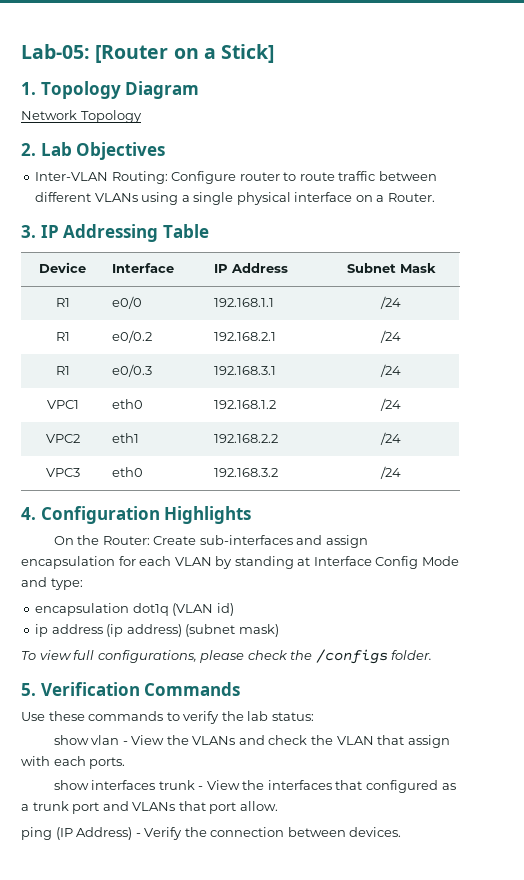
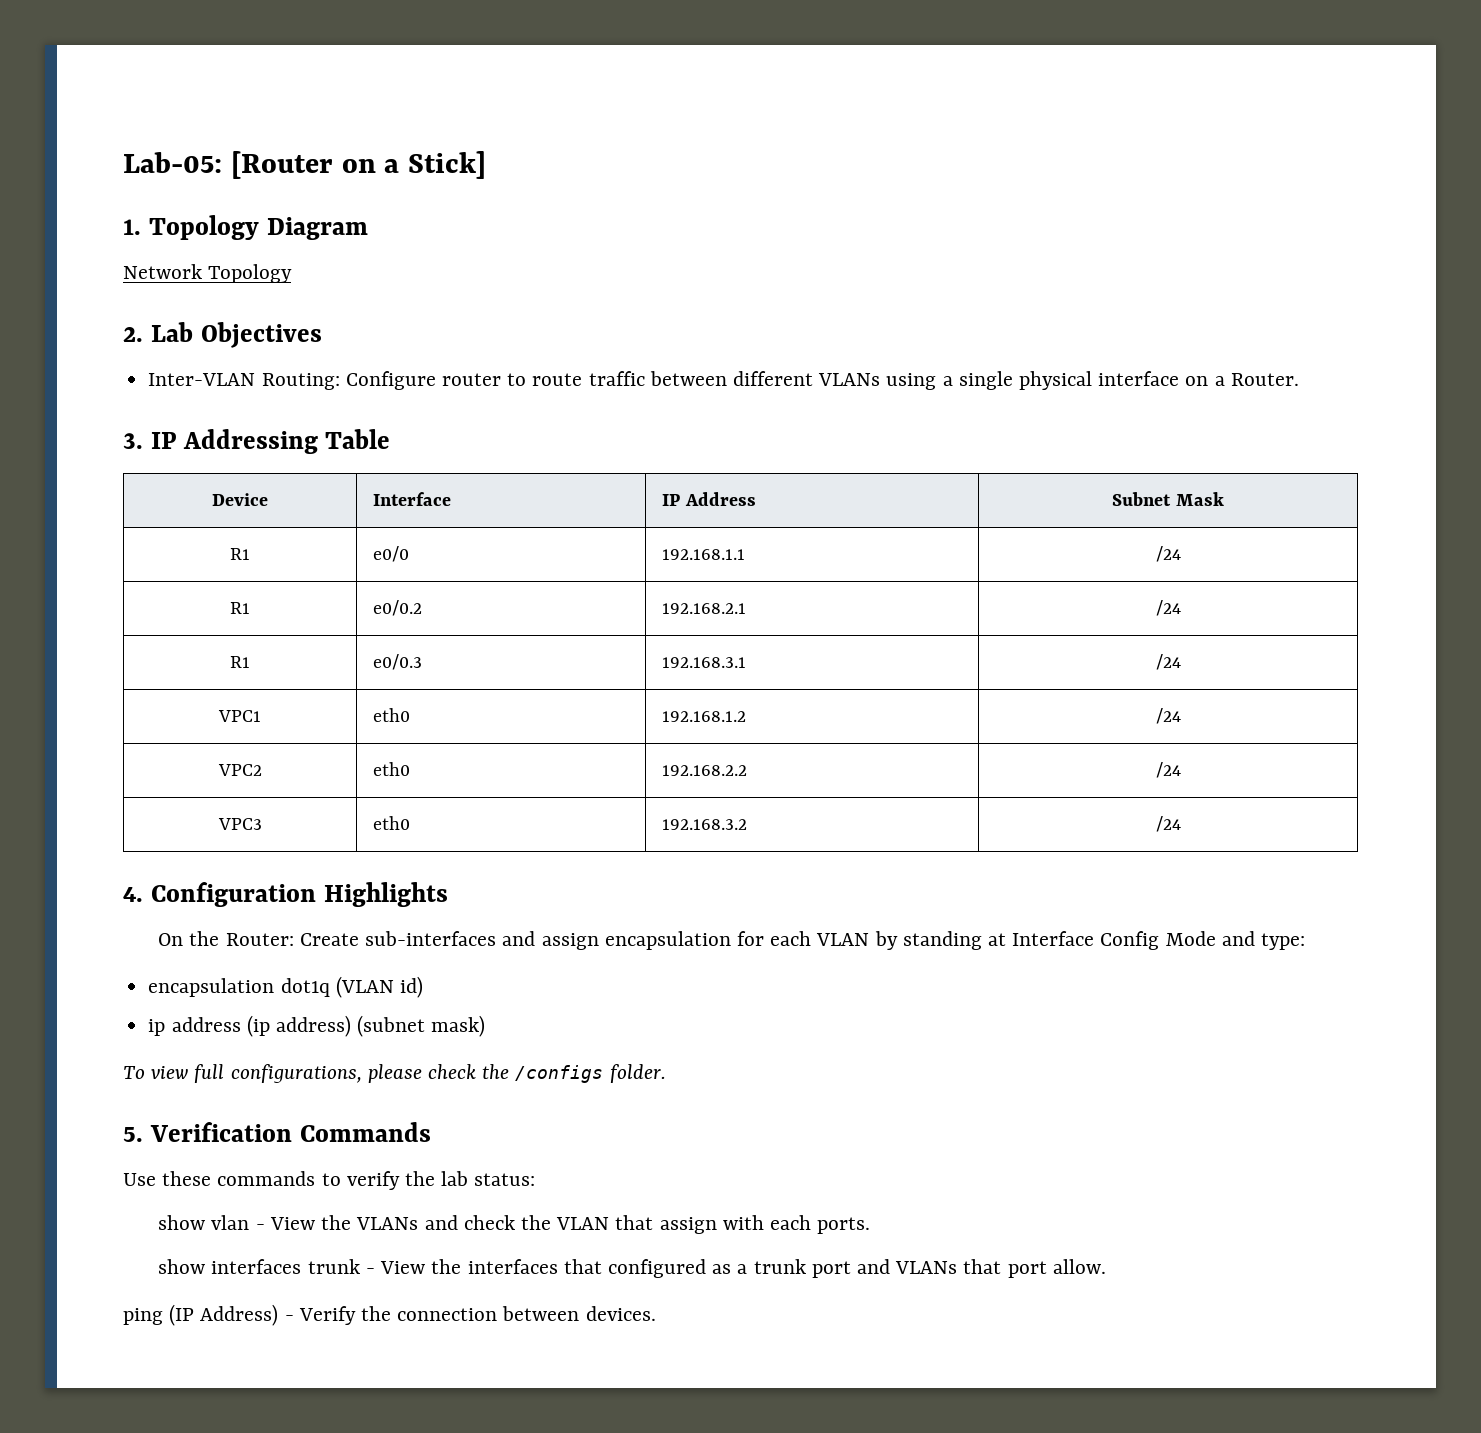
- VPC2 | eth1 | 192.168.2.2 | /24
+ VPC2 | eth0 | 192.168.2.2 | /24

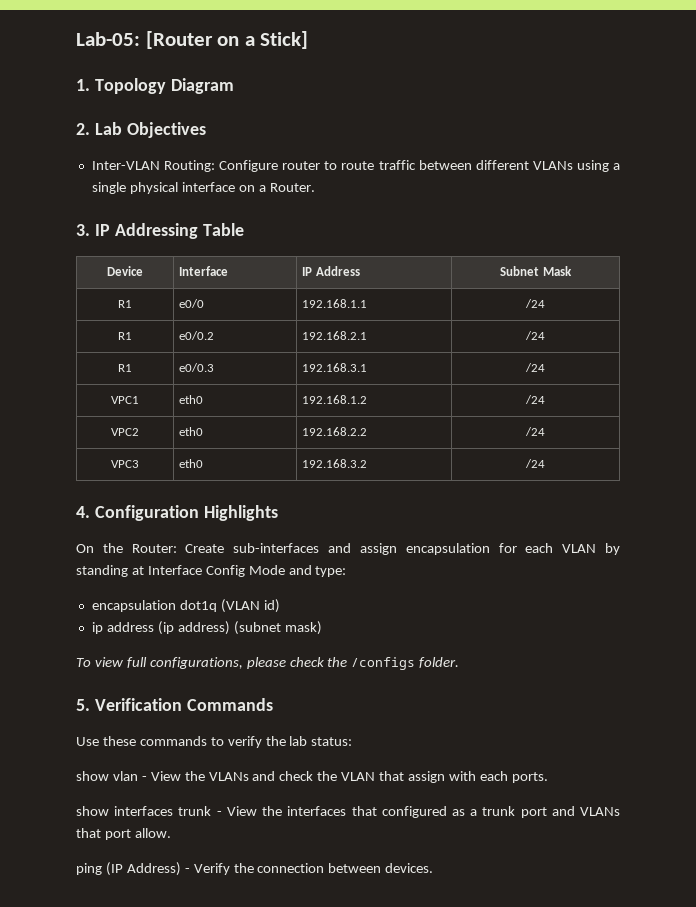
- Network Topology

